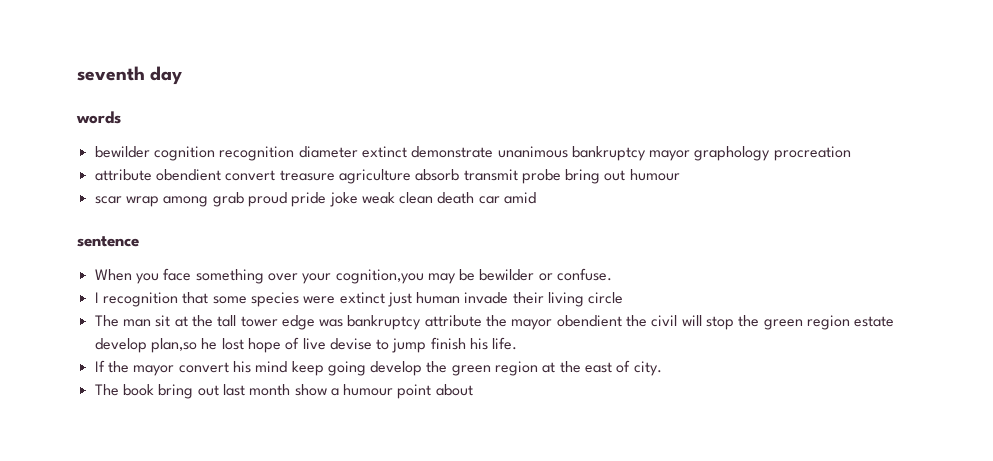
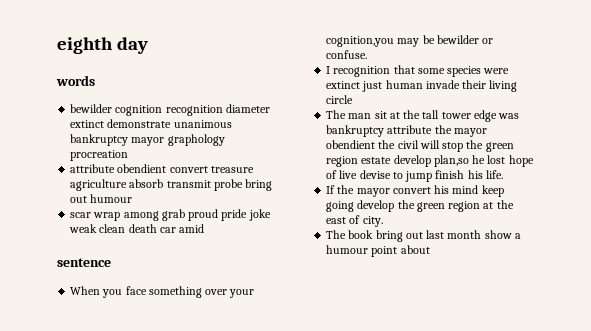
- seventh day
+ eighth day

